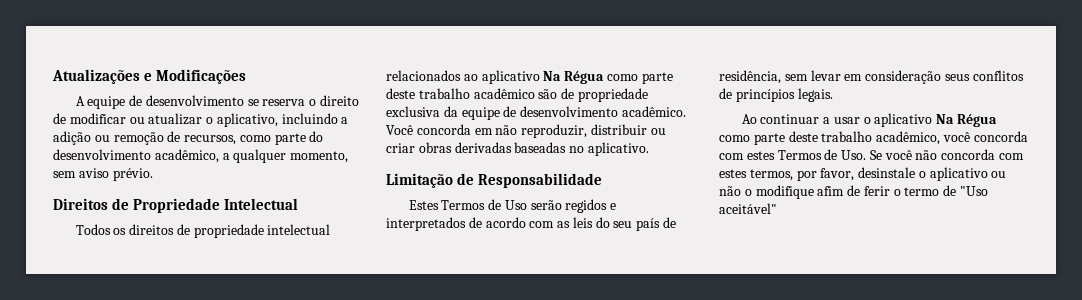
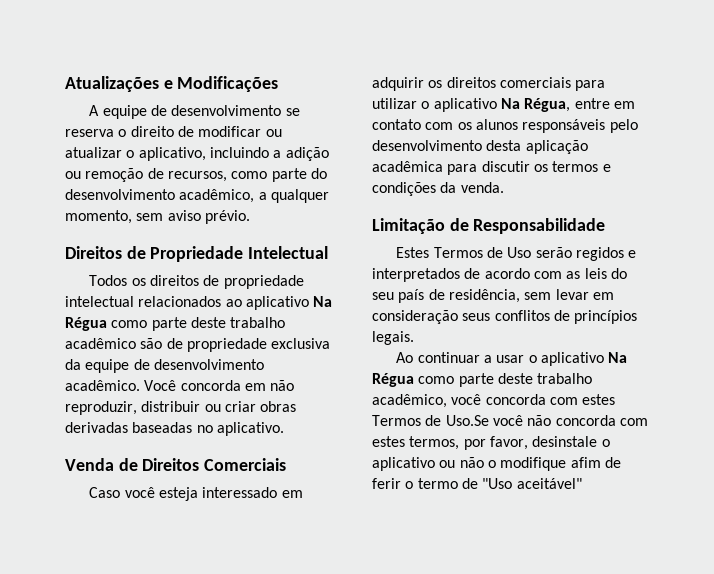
+ Venda de Direitos Comerciais
+ Caso você esteja interessado em adquirir os direitos comerciais para utilizar o aplicativo Na Régua, entre em contato com os alunos responsáveis pelo desenvolvimento desta aplicação acadêmica para discutir os termos e condições da venda.
- Ao continuar a usar o aplicativo Na Régua como parte deste trabalho acadêmico, você concorda com estes Termos de Uso. Se você não concorda com estes termos, por favor, desinstale o aplicativo ou não o modifique afim de ferir o termo de "Uso aceitável"
+ Ao continuar a usar o aplicativo Na Régua como parte deste trabalho acadêmico, você concorda com estes Termos de Uso.Se você não concorda com estes termos, por favor, desinstale o aplicativo ou não o modifique afim de ferir o termo de "Uso aceitável"

